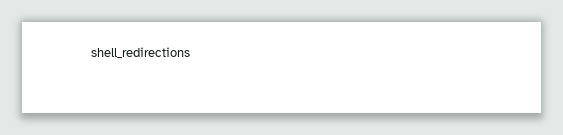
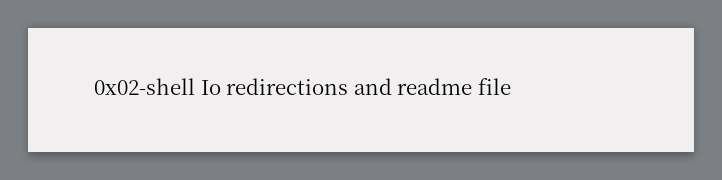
- shell_redirections
+ 0x02-shell Io redirections and readme file

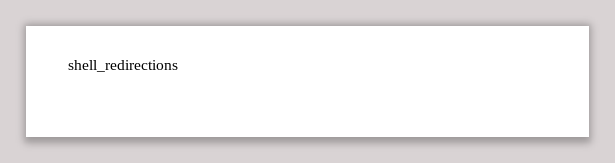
- 0x02-shell Io redirections and readme file
+ shell_redirections

